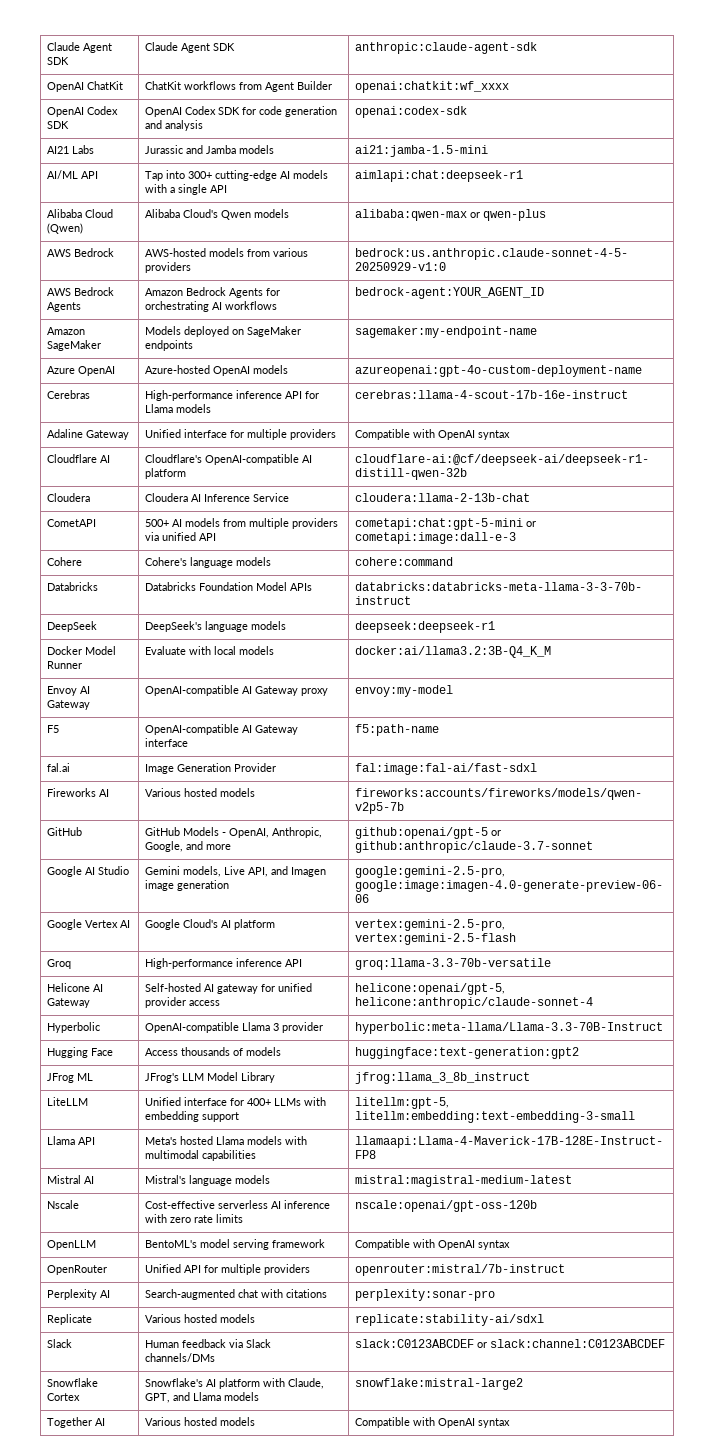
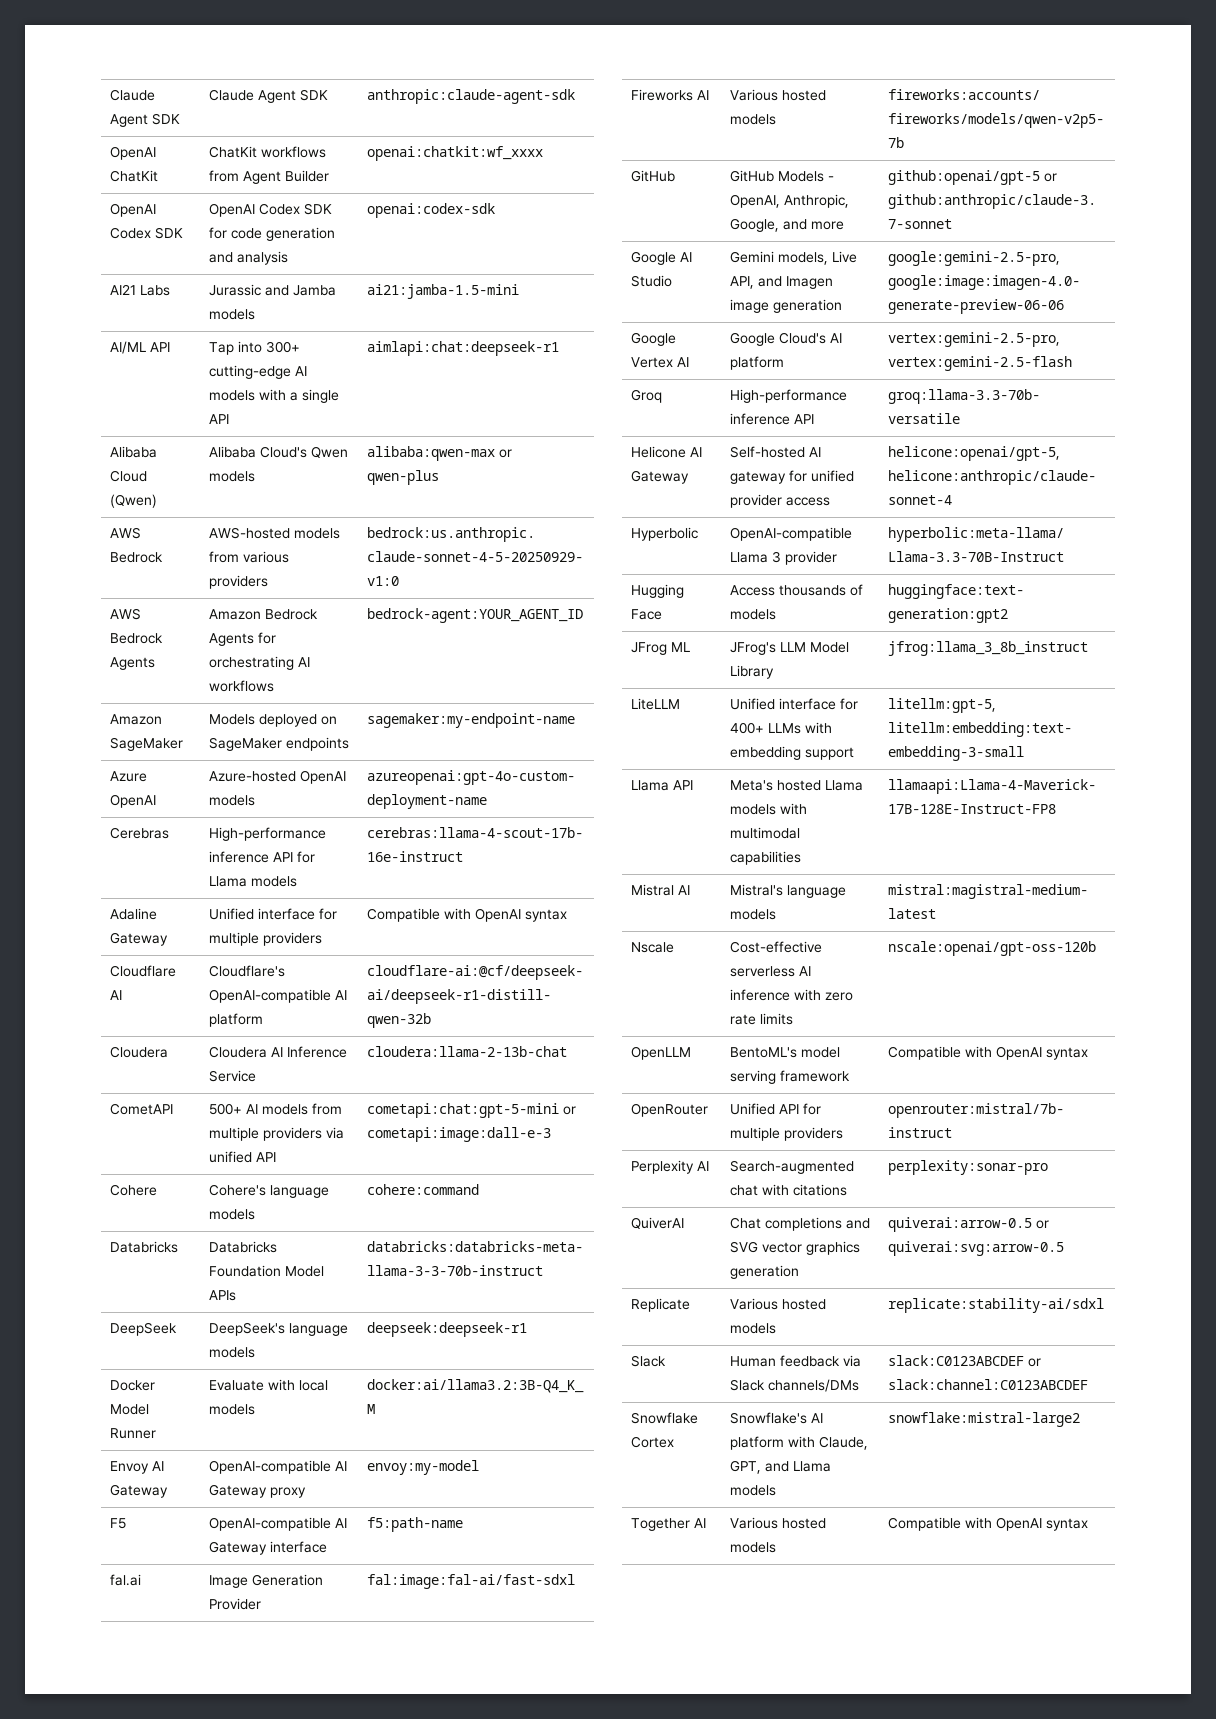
+ QuiverAI | Chat completions and SVG vector graphics generation | quiverai:arrow-0.5 or quiverai:svg:arrow-0.5

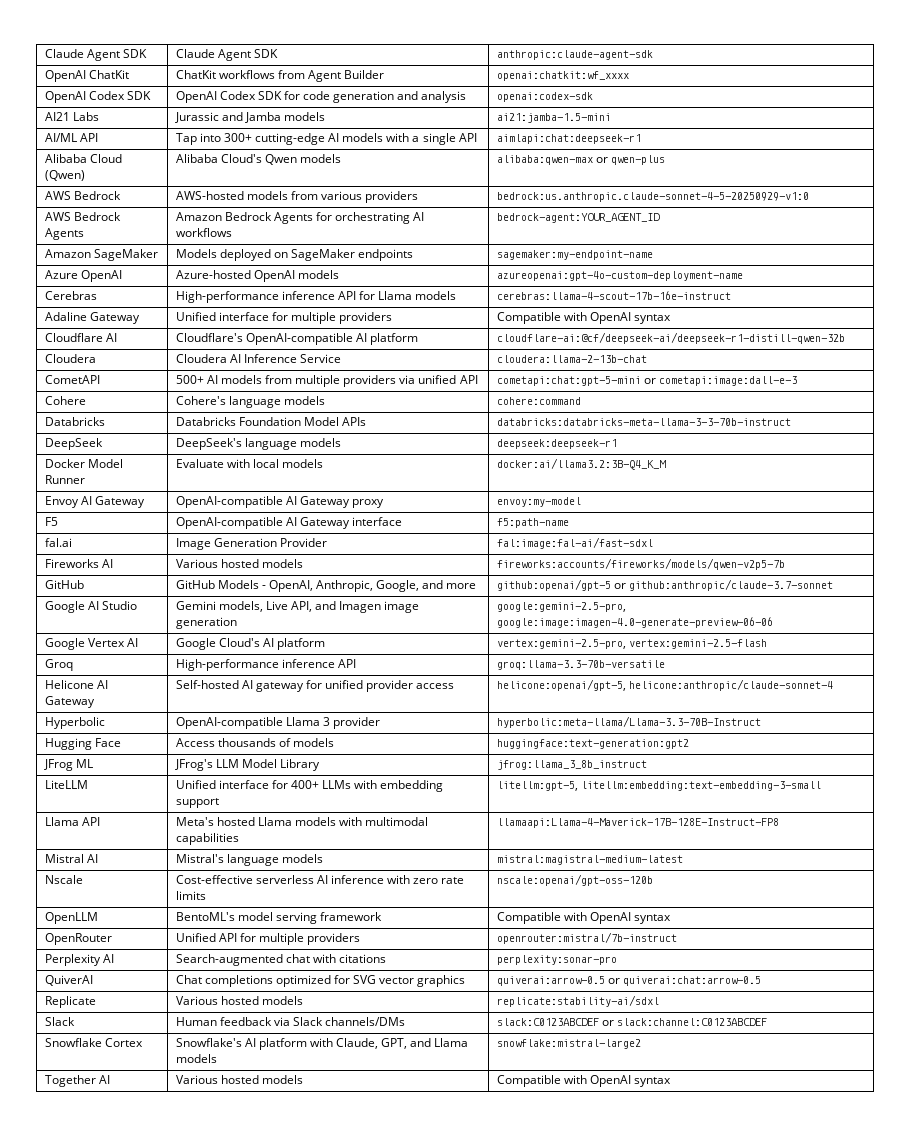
- QuiverAI | Chat completions and SVG vector graphics generation | quiverai:arrow-0.5 or quiverai:svg:arrow-0.5
+ QuiverAI | Chat completions optimized for SVG vector graphics | quiverai:arrow-0.5 or quiverai:chat:arrow-0.5

